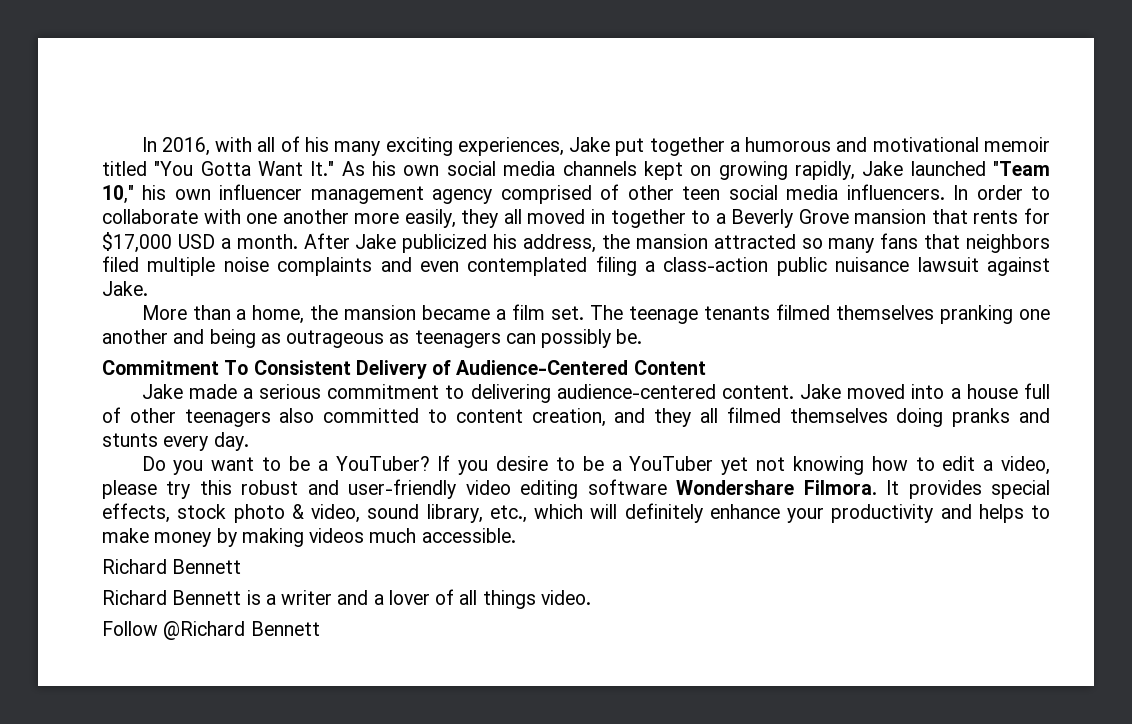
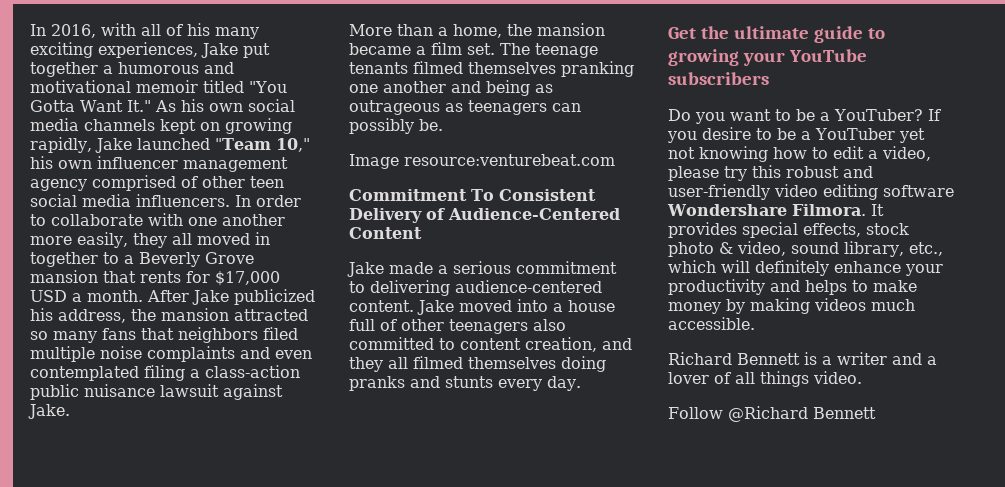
+ Image resource:venturebeat.com
+ Get the ultimate guide to growing your YouTube subscribers
  It provides special effects, stock photo & video, sound library, etc., which will definitely enhance your productivity and helps to make money by making videos much accessible.
- Richard Bennett

